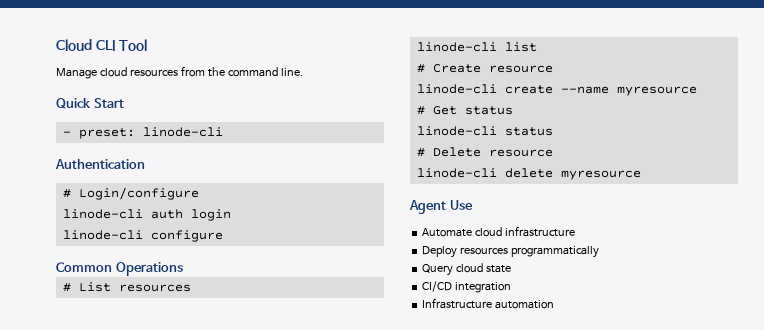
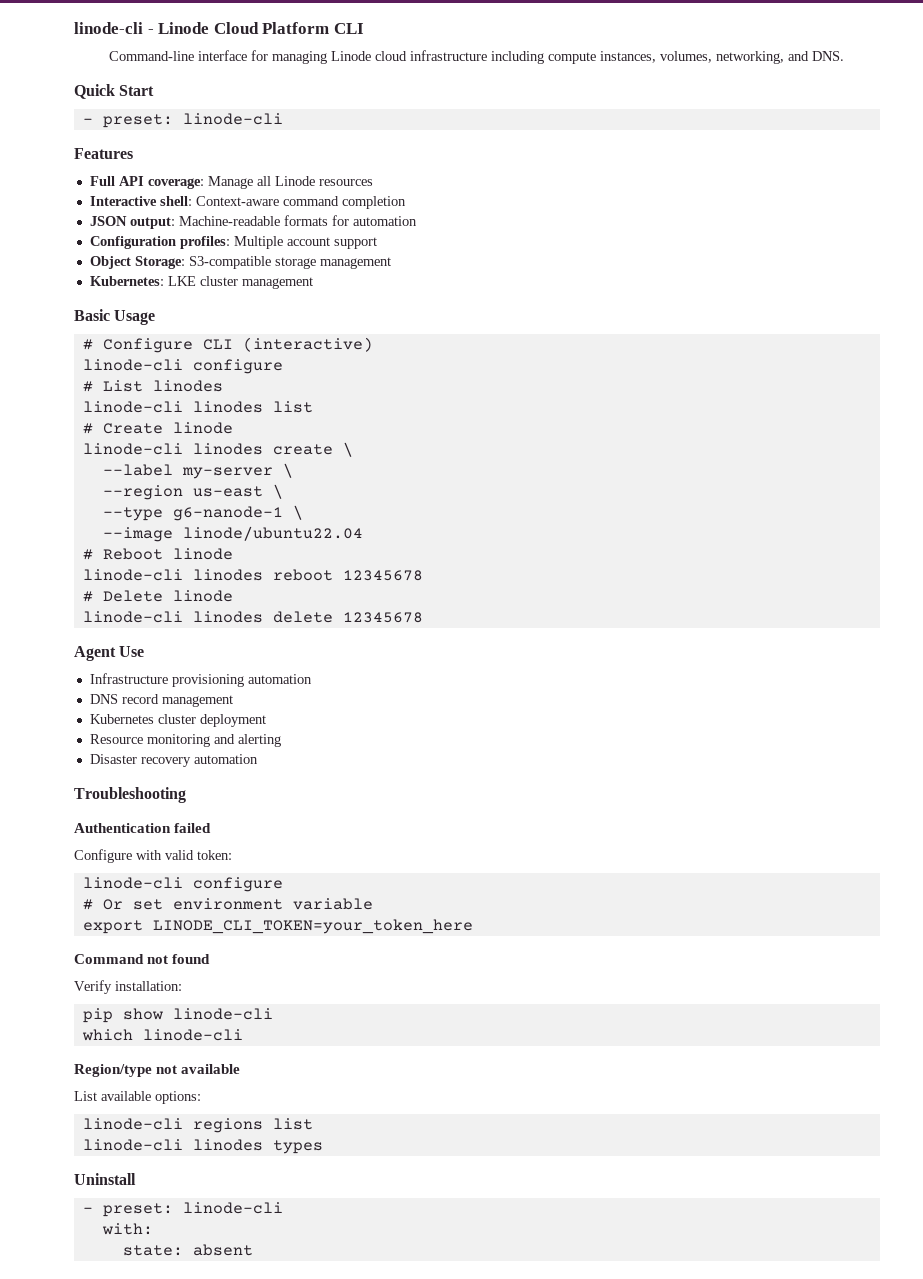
- Cloud CLI Tool
- Manage cloud resources from the command line.
+ linode-cli - Linode Cloud Platform CLI
+ Command-line interface for managing Linode cloud infrastructure including compute instances, volumes, networking, and DNS.
- Authentication
- # Login/configure
- linode-cli auth login
+ Features
+ Full API coverage: Manage all Linode resources
+ Interactive shell: Context-aware command completion
+ JSON output: Machine-readable formats for automation
+ Configuration profiles: Multiple account support
+ Object Storage: S3-compatible storage management
+ Kubernetes: LKE cluster management
+ Basic Usage
+ # Configure CLI (interactive)
  linode-cli configure
- Common Operations
- # List resources
- linode-cli list
+ # List linodes
+ linode-cli linodes list
- # Create resource
- linode-cli create --name myresource
- # Get status
- linode-cli status
+ # Create linode
+ linode-cli linodes create \
+ --label my-server \
+ --region us-east \
+ --type g6-nanode-1 \
+ --image linode/ubuntu22.04
+ # Reboot linode
+ linode-cli linodes reboot 12345678
- # Delete resource
- linode-cli delete myresource
+ # Delete linode
+ linode-cli linodes delete 12345678
- Automate cloud infrastructure
- Deploy resources programmatically
- Query cloud state
- CI/CD integration
- Infrastructure automation
+ Infrastructure provisioning automation
+ DNS record management
+ Kubernetes cluster deployment
+ Resource monitoring and alerting
+ Disaster recovery automation
+ Troubleshooting
+ Authentication failed
+ Configure with valid token:
+ linode-cli configure
+ # Or set environment variable
+ export LINODE_CLI_TOKEN=your_token_here
+ Command not found
+ Verify installation:
+ pip show linode-cli
+ which linode-cli
+ Region/type not available
+ List available options:
+ linode-cli regions list
+ linode-cli linodes types
+ Uninstall
+ - preset: linode-cli
+ with:
+ state: absent

